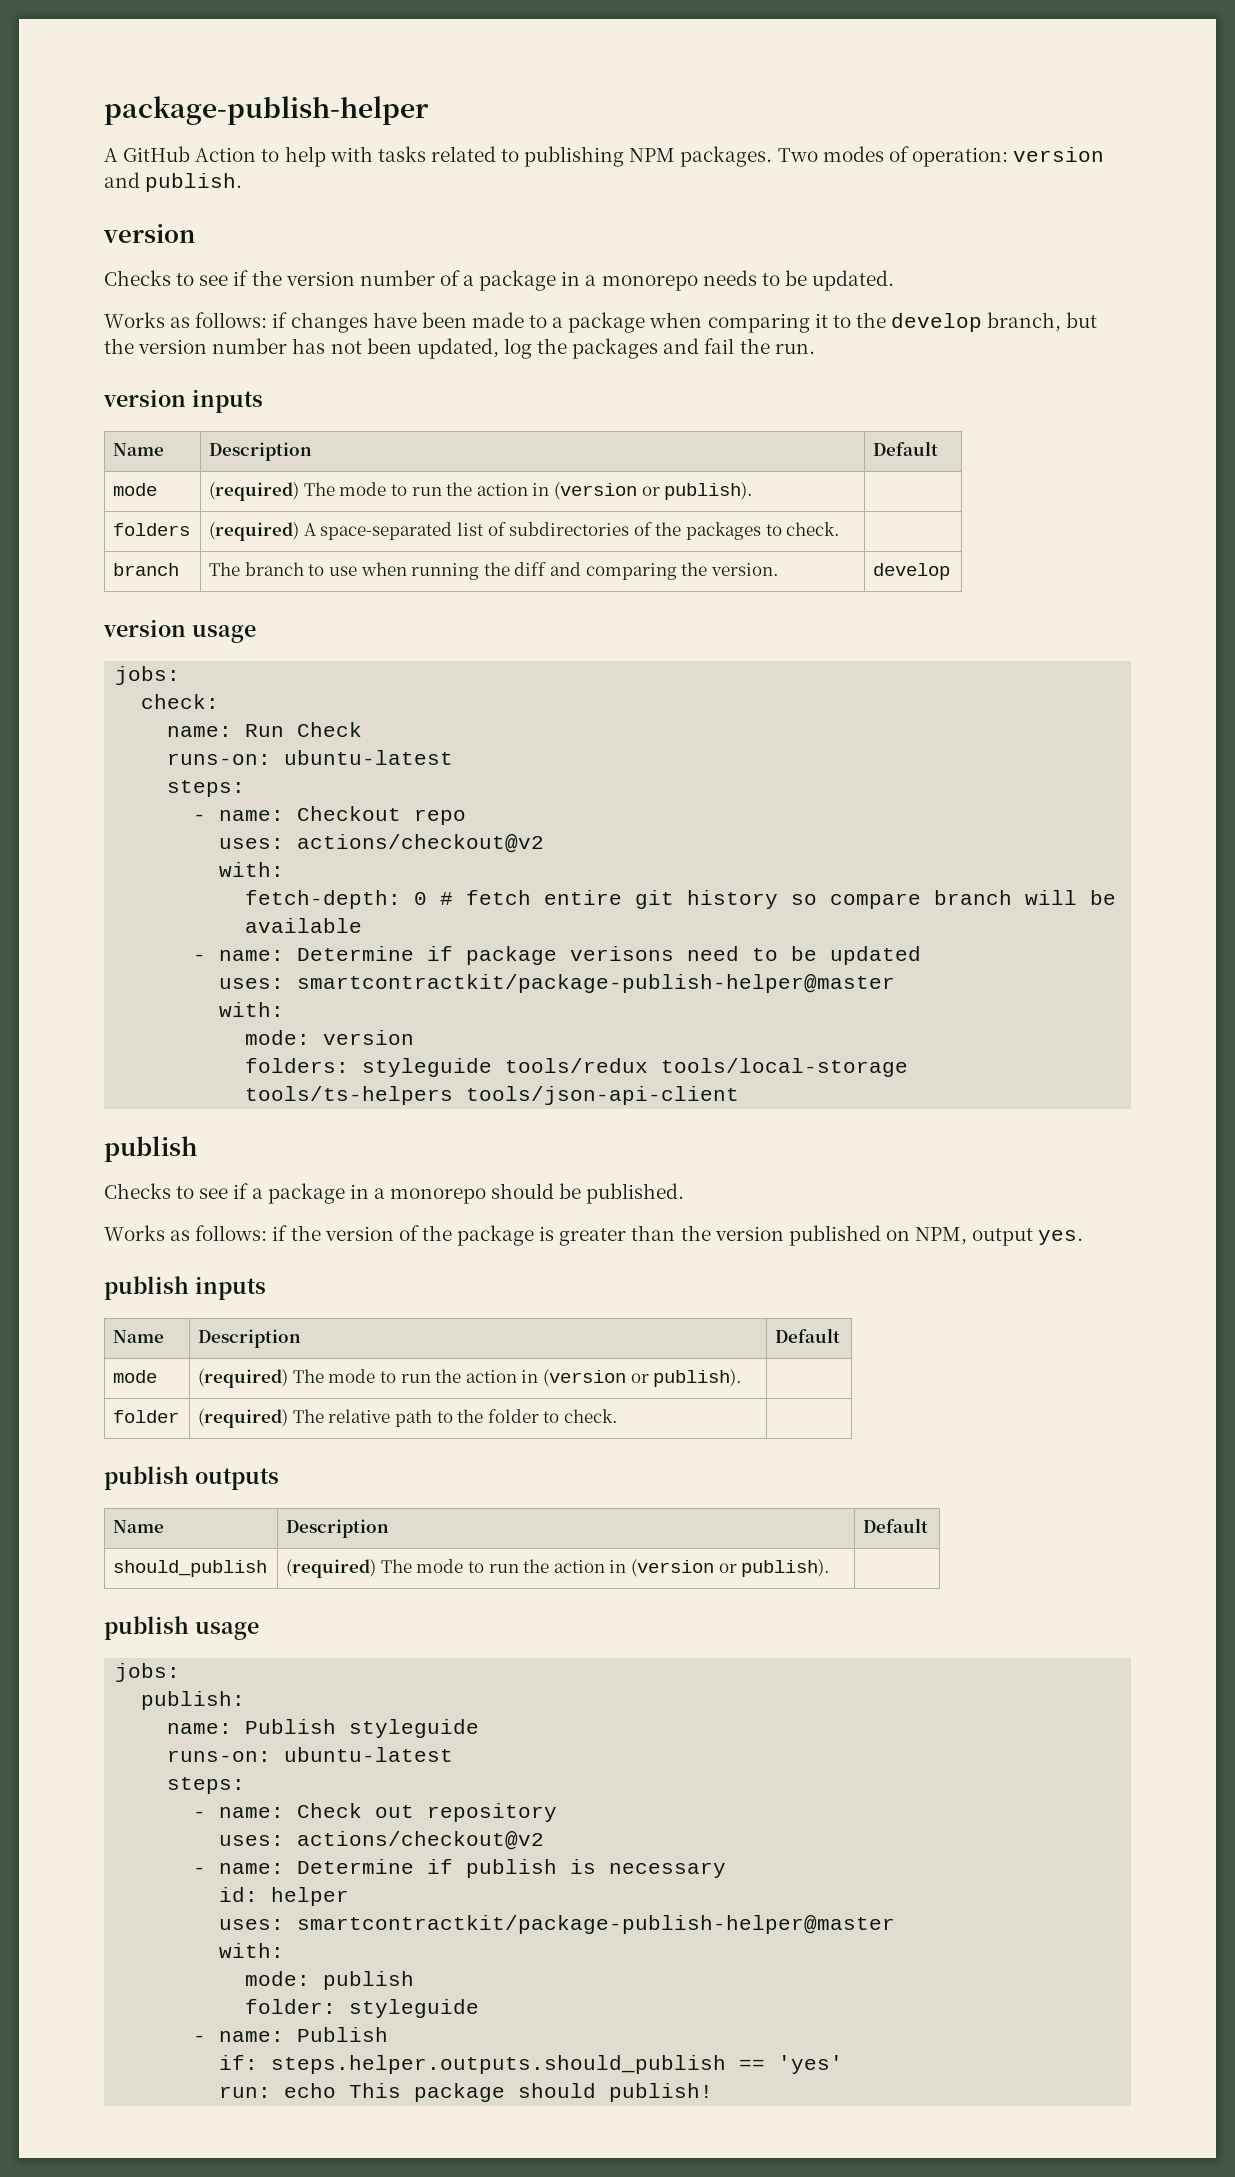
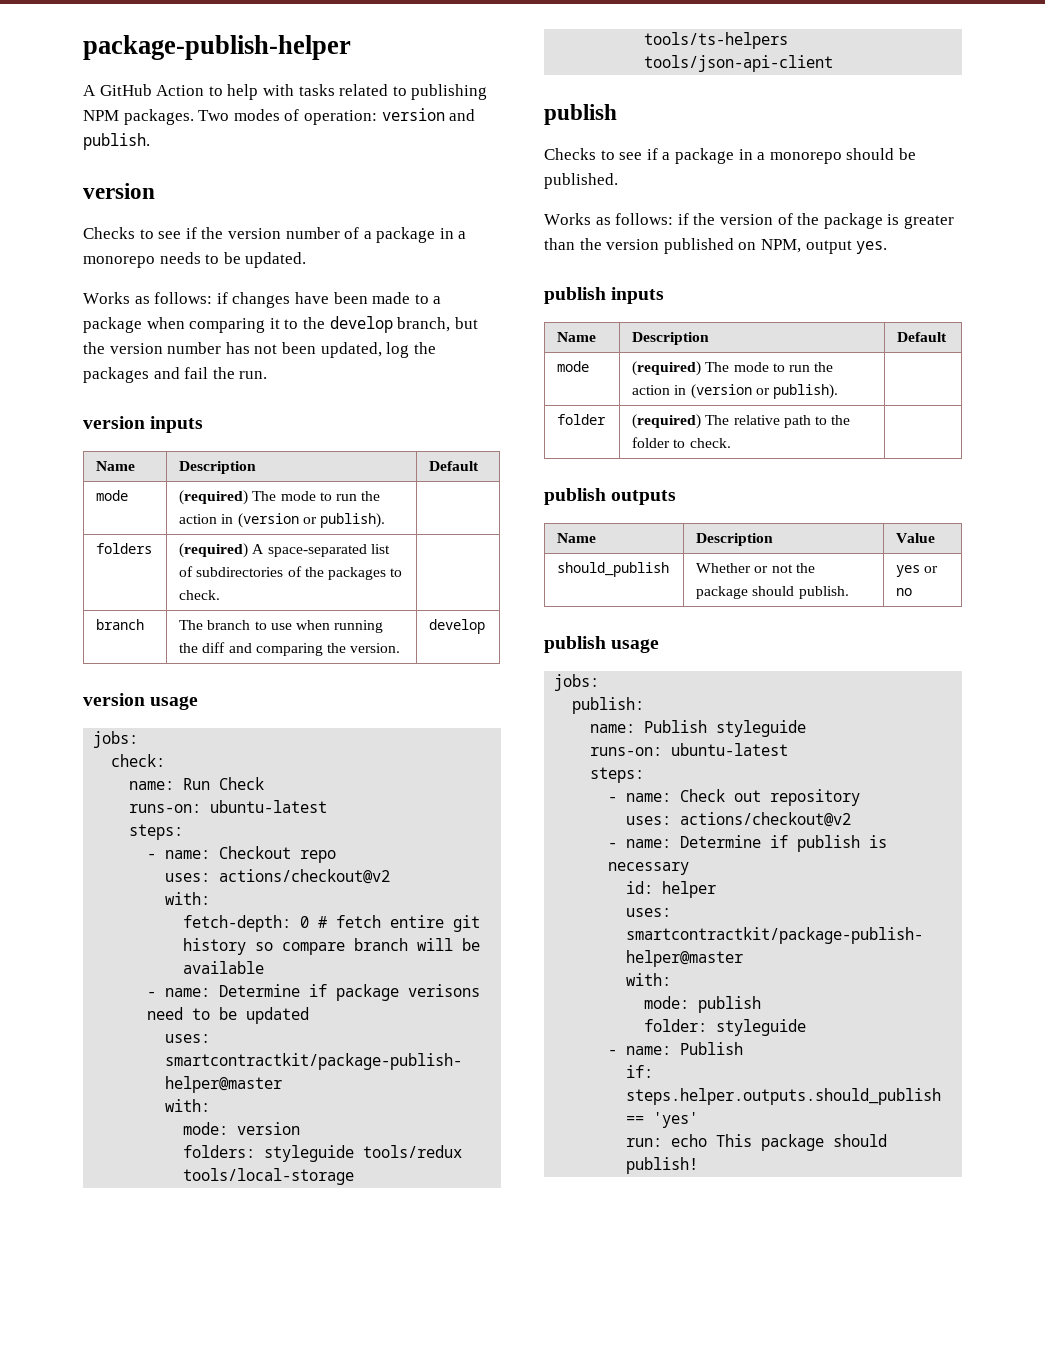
  publish outputs
- Name | Description | Default
+ Name | Description | Value
- should_publish | (required) The mode to run the action in (version or publish). |
+ should_publish | Whether or not the package should publish. | yes or no

